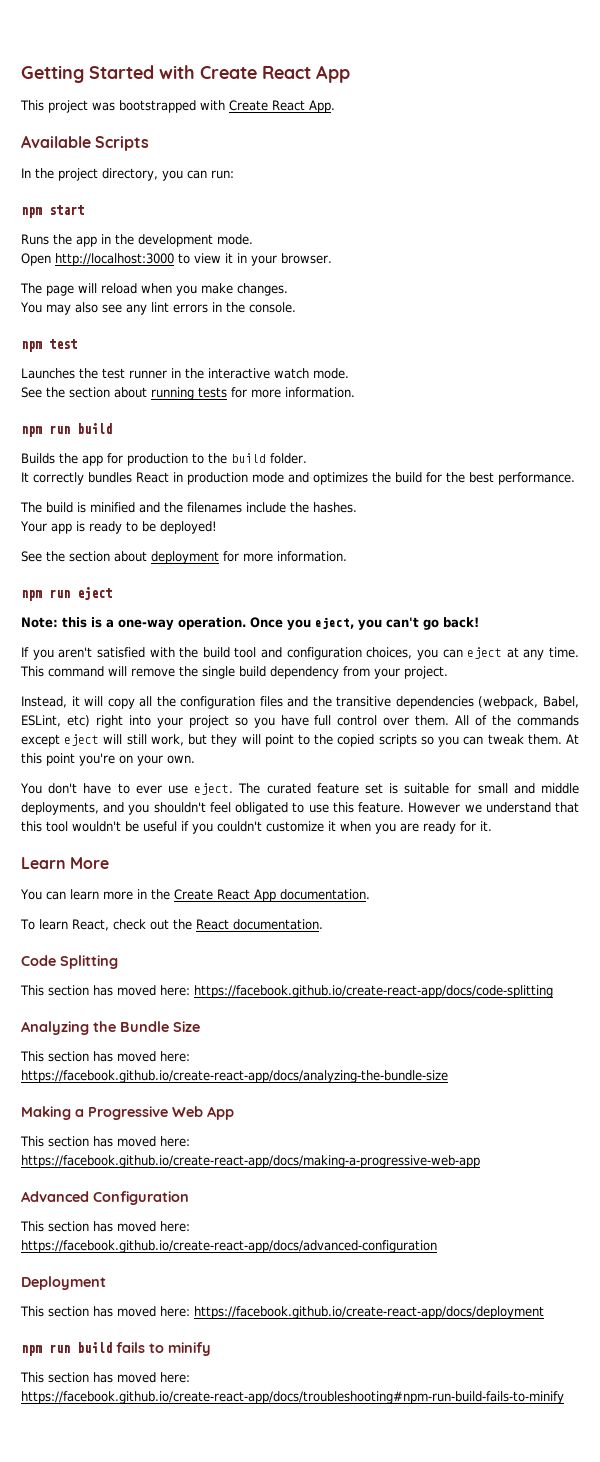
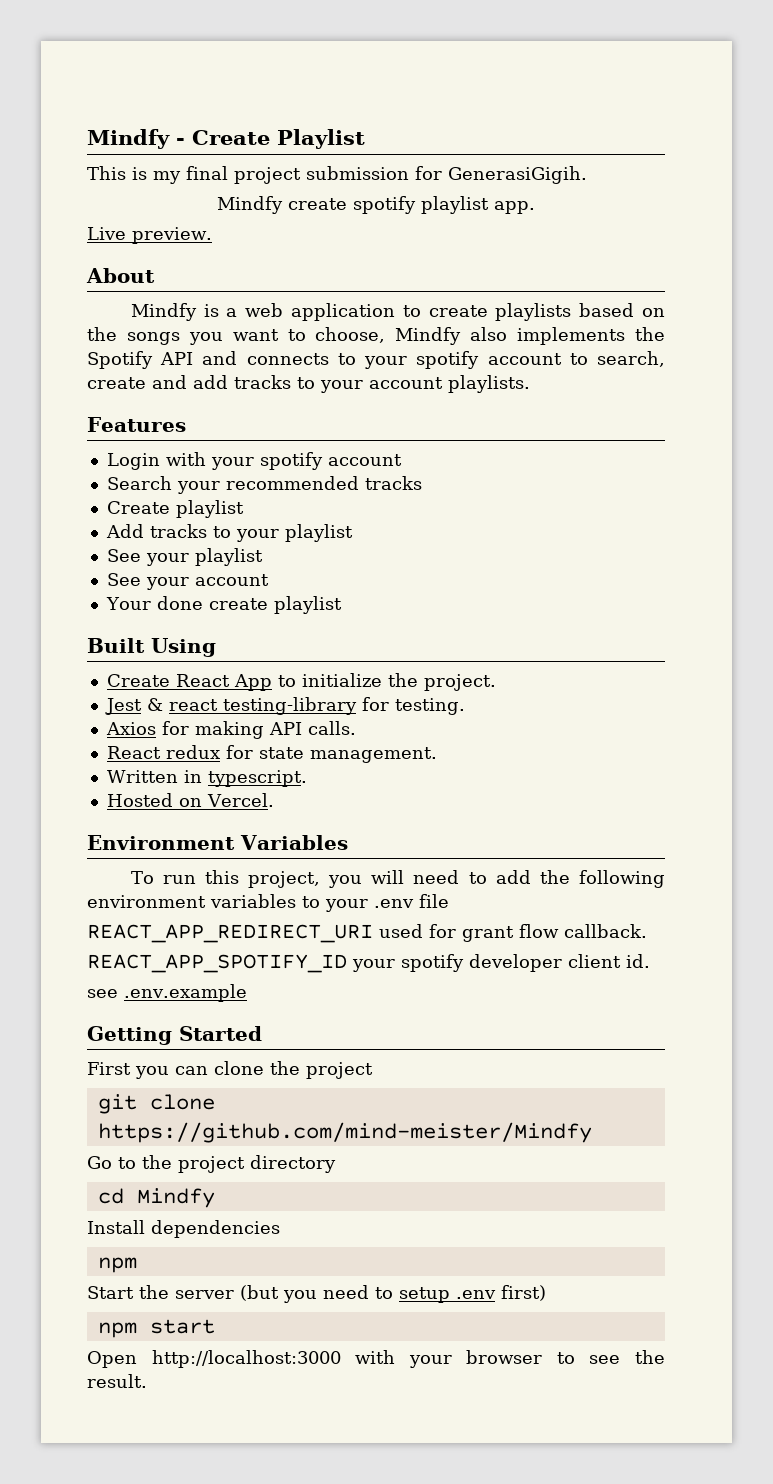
- Getting Started with Create React App
- This project was bootstrapped with Create React App.
- Available Scripts
- In the project directory, you can run:
+ Mindfy - Create Playlist
+ This is my final project submission for GenerasiGigih.
+ Mindfy create spotify playlist app.
+ Live preview.
+ About
+ Mindfy is a web application to create playlists based on the songs you want to choose, Mindfy also implements the Spotify API and connects to your spotify account to search, create and add tracks to your account playlists.
+ Features
+ Login with your spotify account
+ Search your recommended tracks
+ Create playlist
+ Add tracks to your playlist
+ See your playlist
+ See your account
+ Your done create playlist
+ Built Using
+ Create React App to initialize the project.
+ Jest & react testing-library for testing.
+ Axios for making API calls.
+ React redux for state management.
+ Written in typescript.
+ Hosted on Vercel.
+ Environment Variables
+ To run this project, you will need to add the following environment variables to your .env file
+ REACT_APP_REDIRECT_URI used for grant flow callback.
+ REACT_APP_SPOTIFY_ID your spotify developer client id.
+ see .env.example
+ Getting Started
+ First you can clone the project
+ git clone https://github.com/mind-meister/Mindfy
+ Go to the project directory
+ cd Mindfy
+ Install dependencies
+ npm
+ Start the server (but you need to setup .env first)
  npm start
- Runs the app in the development mode.
- Open http://localhost:3000 to view it in your browser.
- The page will reload when you make changes.
- You may also see any lint errors in the console.
- npm test
- Launches the test runner in the interactive watch mode.
- See the section about running tests for more information.
- npm run build
- Builds the app for production to the build folder.
- It correctly bundles React in production mode and optimizes the build for the best performance.
- The build is minified and the filenames include the hashes.
- Your app is ready to be deployed!
- See the section about deployment for more information.
- npm run eject
- Note: this is a one-way operation. Once you eject, you can't go back!
- If you aren't satisfied with the build tool and configuration choices, you can eject at any time. This command will remove the single build dependency from your project.
- Instead, it will copy all the configuration files and the transitive dependencies (webpack, Babel, ESLint, etc) right into your project so you have full control over them. All of the commands except eject will still work, but they will point to the copied scripts so you can tweak them. At this point you're on your own.
- You don't have to ever use eject. The curated feature set is suitable for small and middle deployments, and you shouldn't feel obligated to use this feature. However we understand that this tool wouldn't be useful if you couldn't customize it when you are ready for it.
- Learn More
- You can learn more in the Create React App documentation.
- To learn React, check out the React documentation.
- Code Splitting
- This section has moved here: https://facebook.github.io/create-react-app/docs/code-splitting
- Analyzing the Bundle Size
- This section has moved here: https://facebook.github.io/create-react-app/docs/analyzing-the-bundle-size
- Making a Progressive Web App
- This section has moved here: https://facebook.github.io/create-react-app/docs/making-a-progressive-web-app
- Advanced Configuration
- This section has moved here: https://facebook.github.io/create-react-app/docs/advanced-configuration
- Deployment
- This section has moved here: https://facebook.github.io/create-react-app/docs/deployment
- npm run build fails to minify
- This section has moved here: https://facebook.github.io/create-react-app/docs/troubleshooting#npm-run-build-fails-to-minify
+ Open http://localhost:3000 with your browser to see the result.

